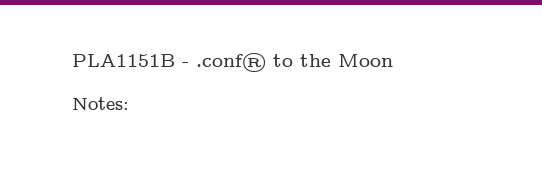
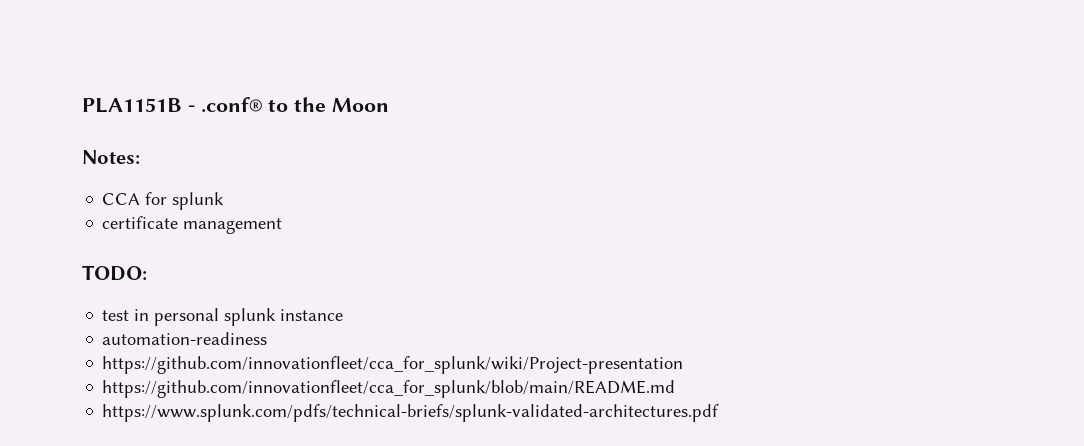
+ CCA for splunk
+ certificate management
+ TODO:
+ test in personal splunk instance
+ automation-readiness
+ https://github.com/innovationfleet/cca_for_splunk/wiki/Project-presentation
+ https://github.com/innovationfleet/cca_for_splunk/blob/main/README.md
+ https://www.splunk.com/pdfs/technical-briefs/splunk-validated-architectures.pdf

